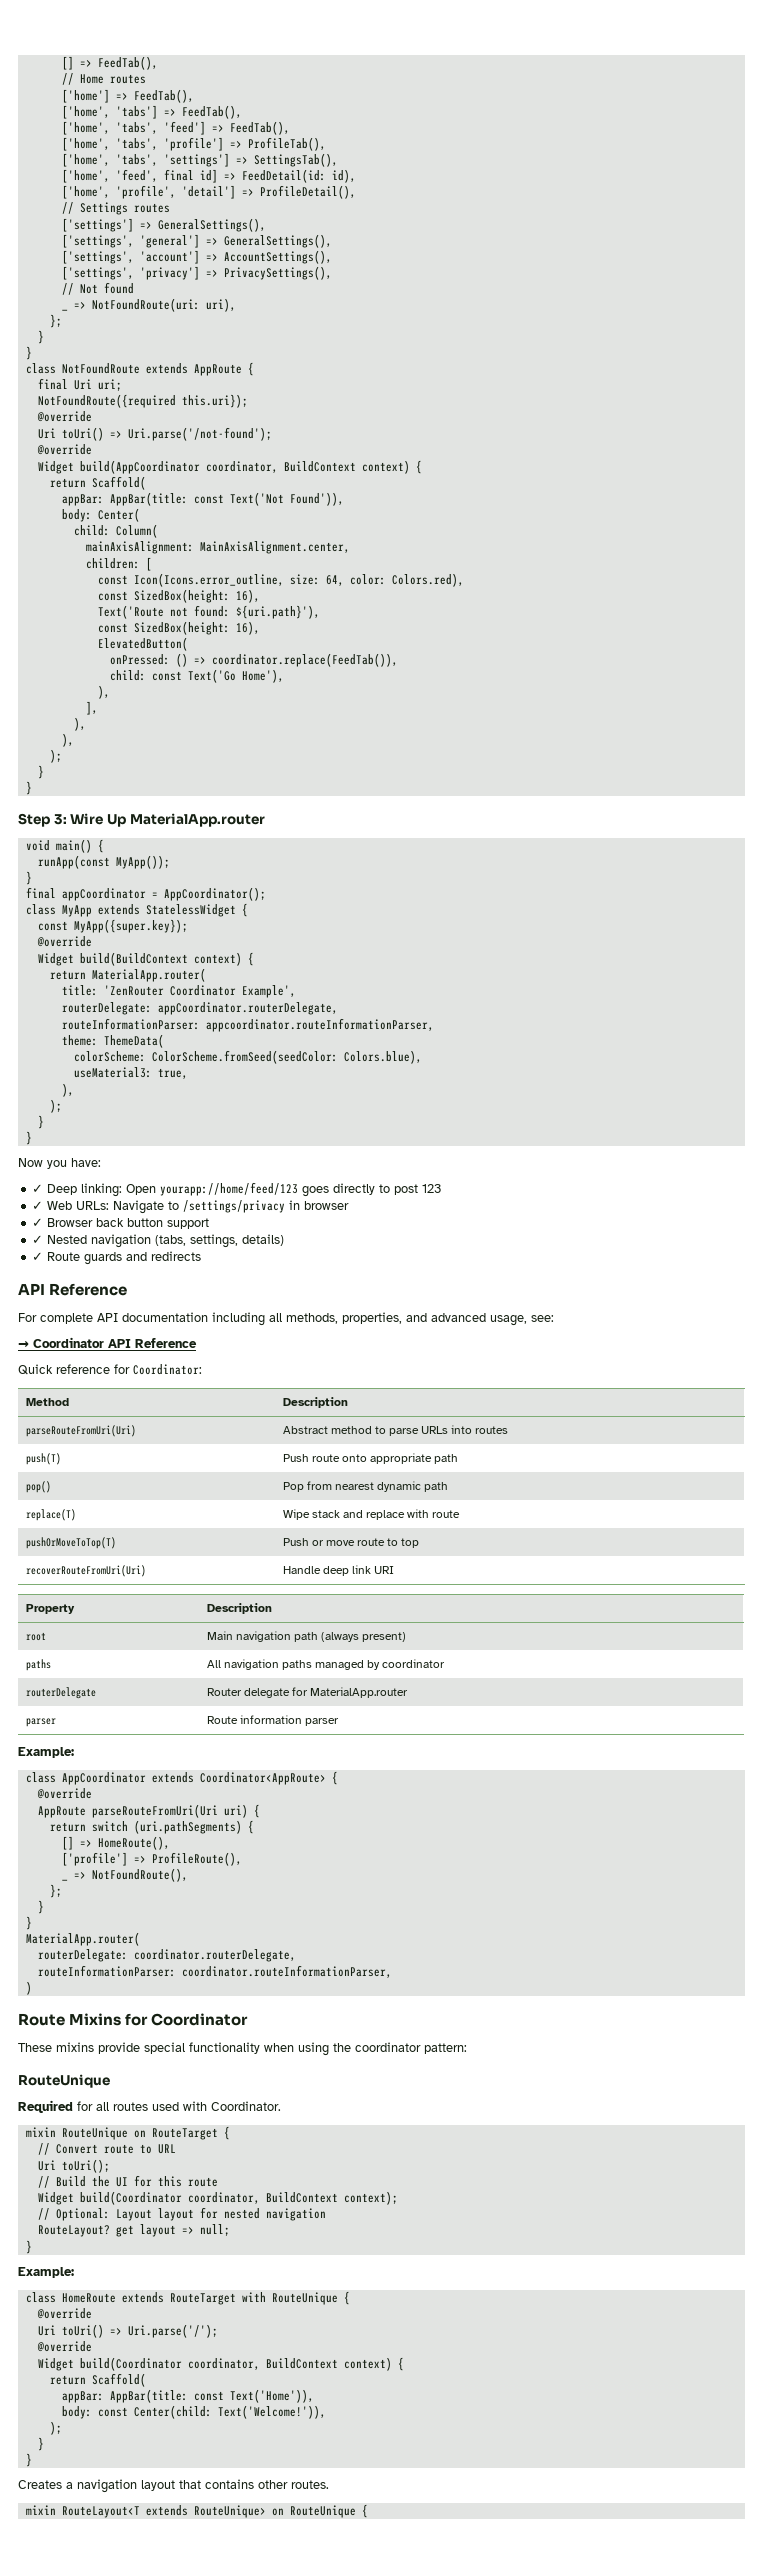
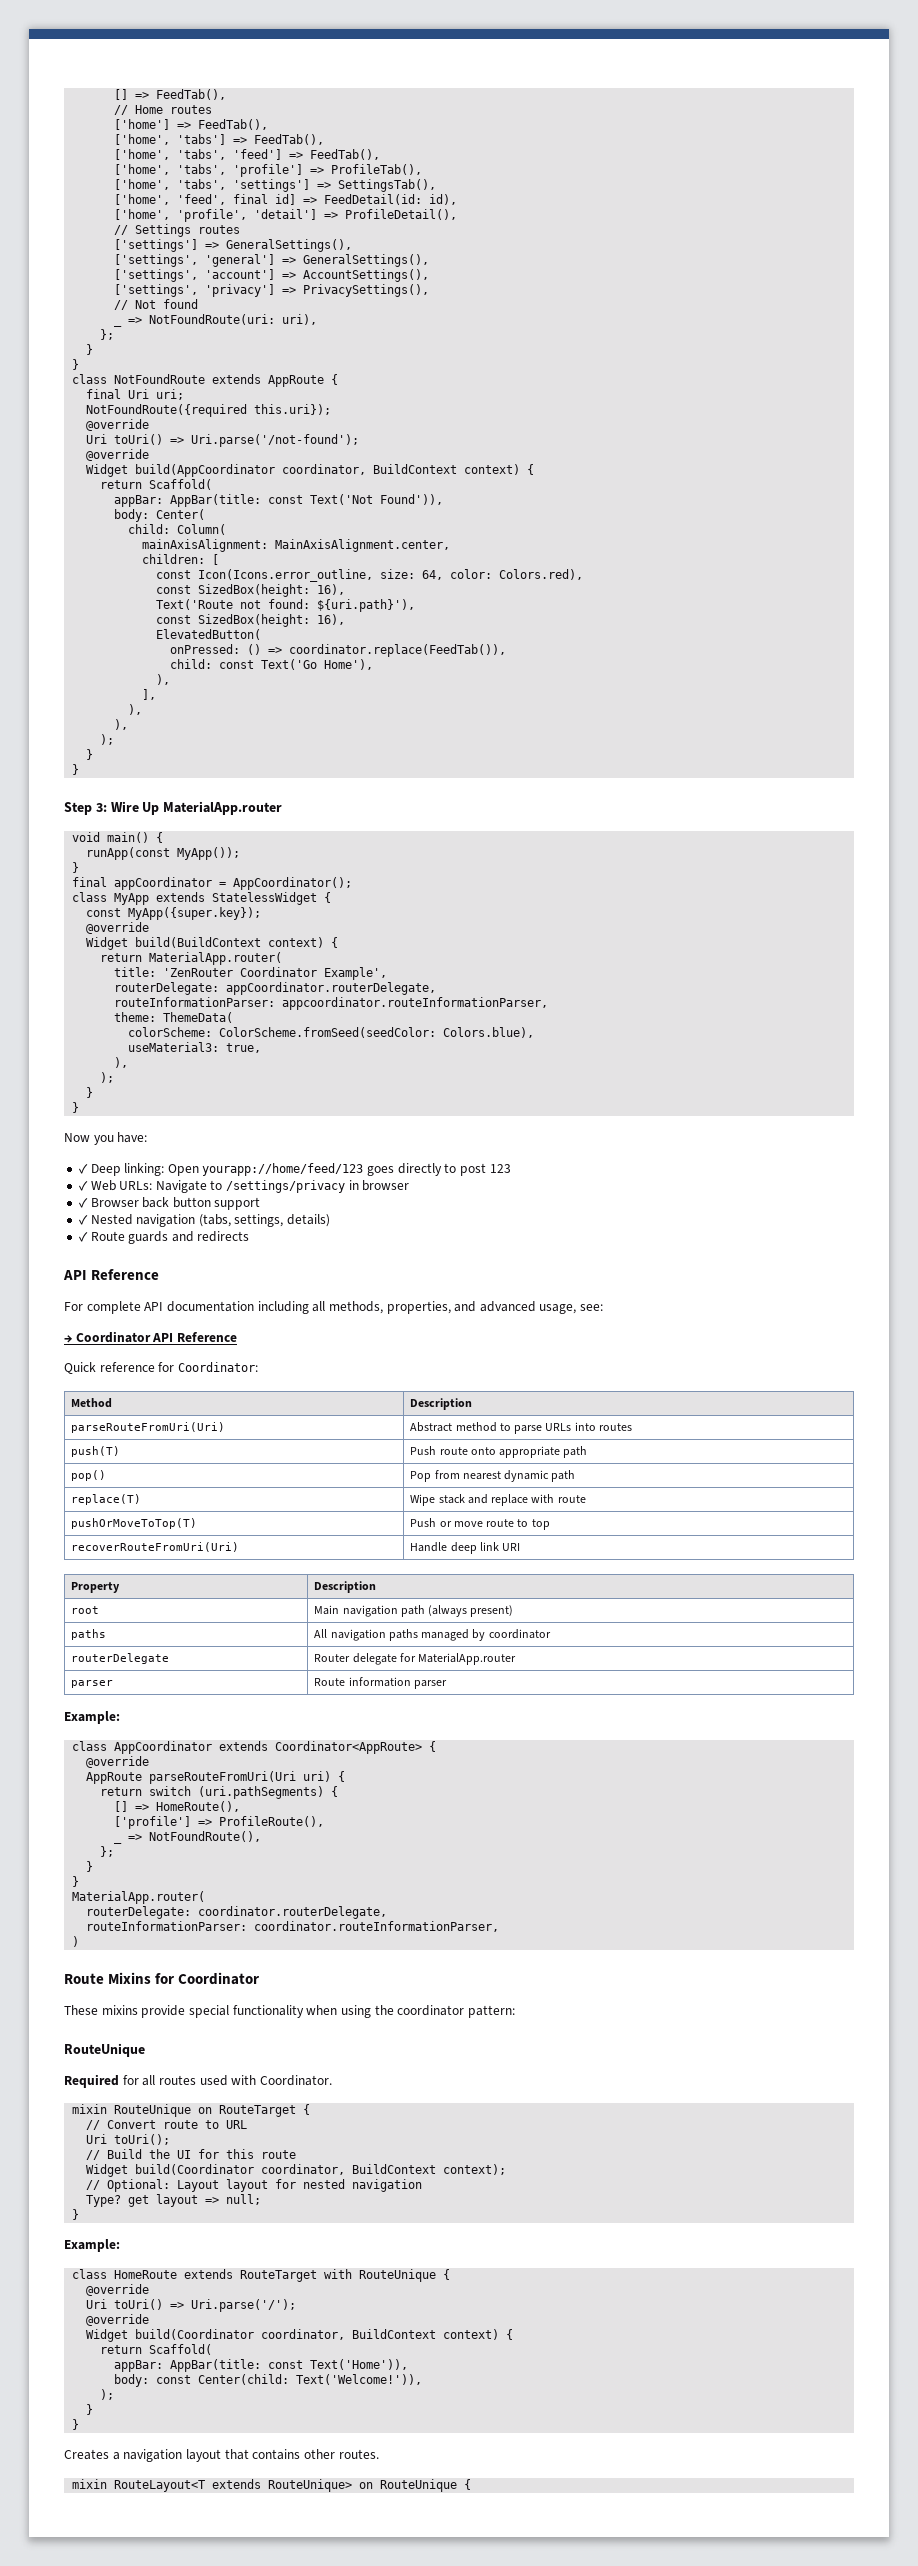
- RouteLayout? get layout => null;
+ Type? get layout => null;

